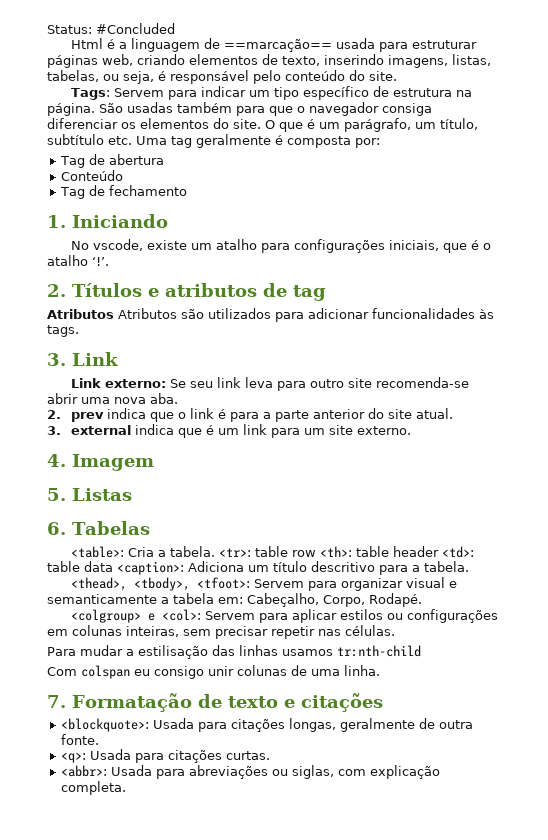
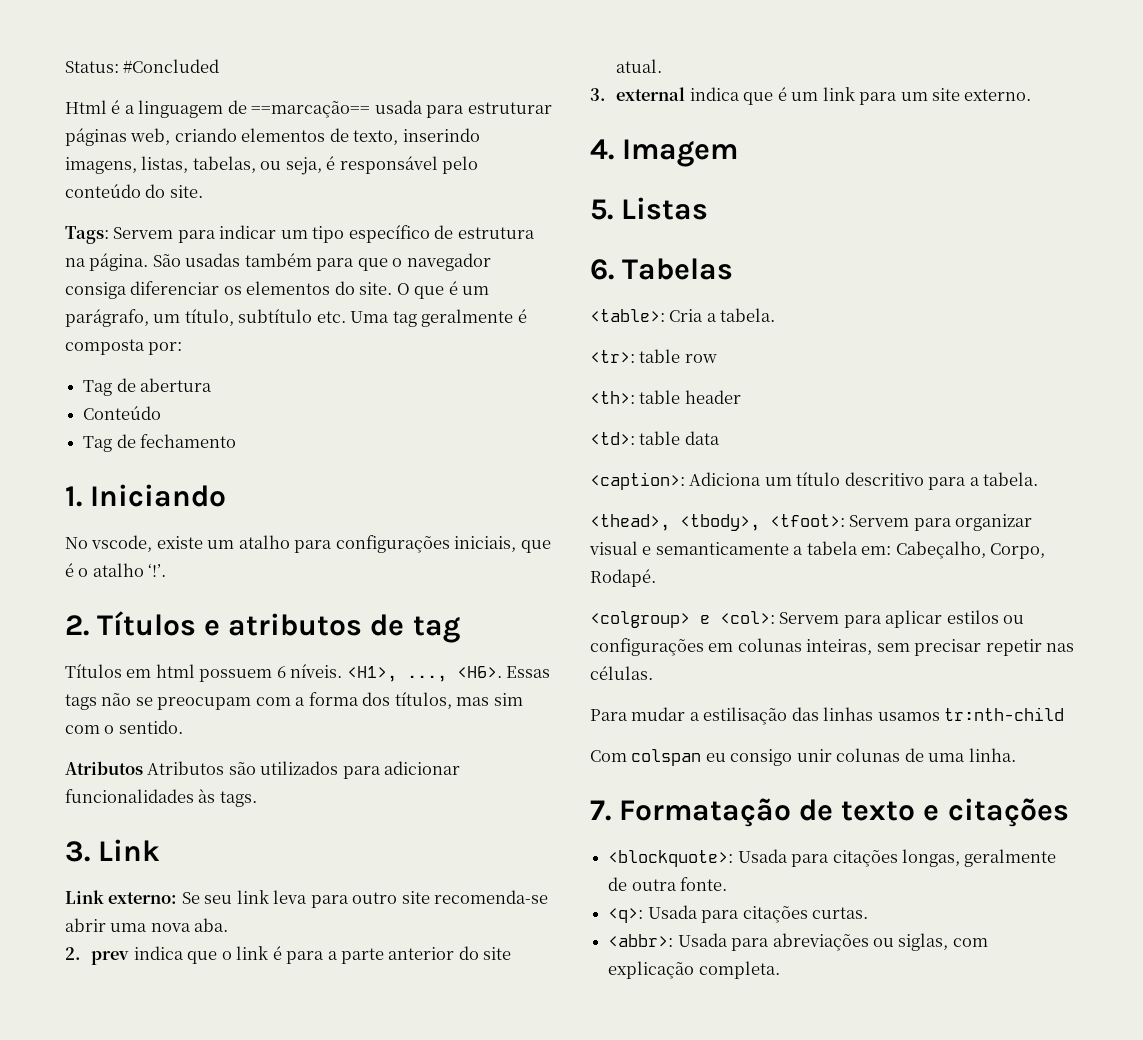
+ Títulos em html possuem 6 níveis. <H1>, ..., <H6>. Essas tags não se preocupam com a forma dos títulos, mas sim com o sentido.
- <table>: Cria a tabela. <tr>: table row <th>: table header <td>: table data <caption>: Adiciona um título descritivo para a tabela.
+ <table>: Cria a tabela.
+ <tr>: table row
+ <th>: table header
+ <td>: table data
+ <caption>: Adiciona um título descritivo para a tabela.

